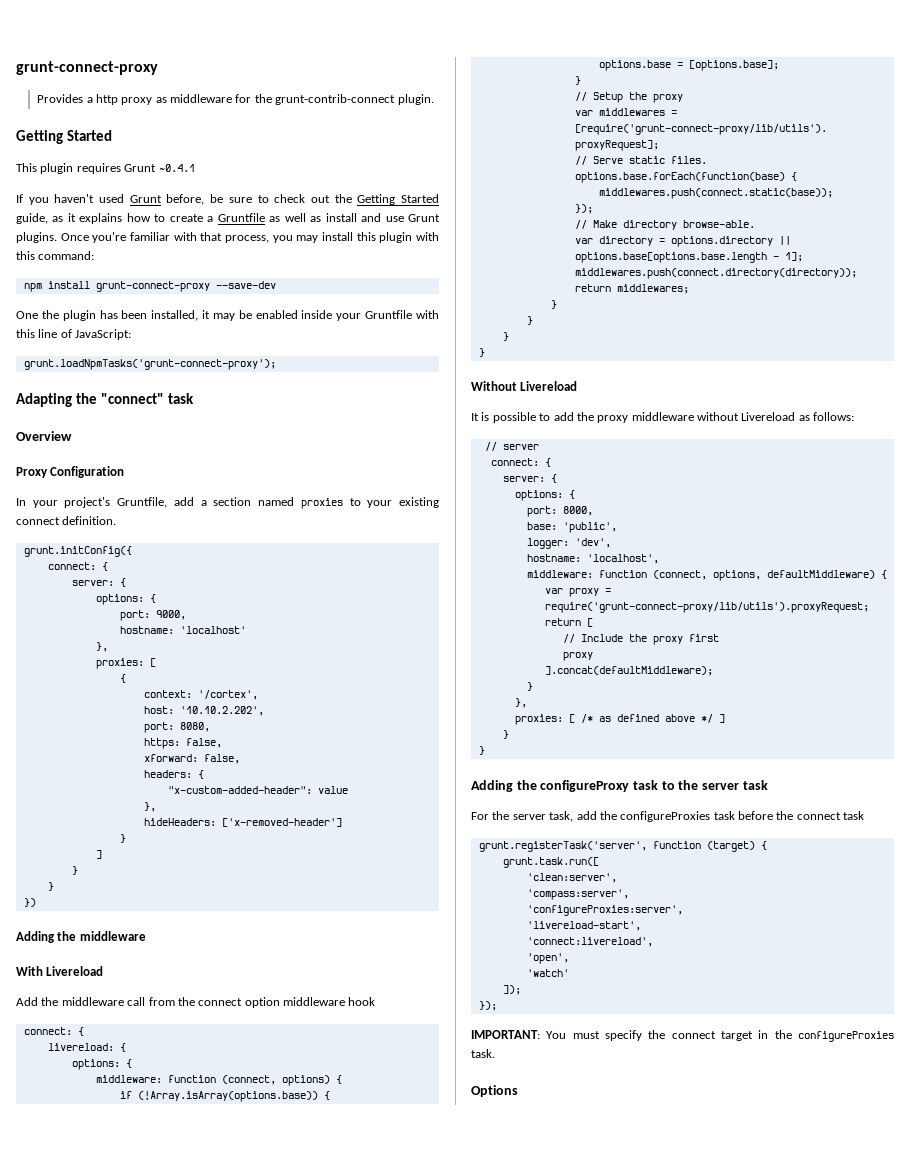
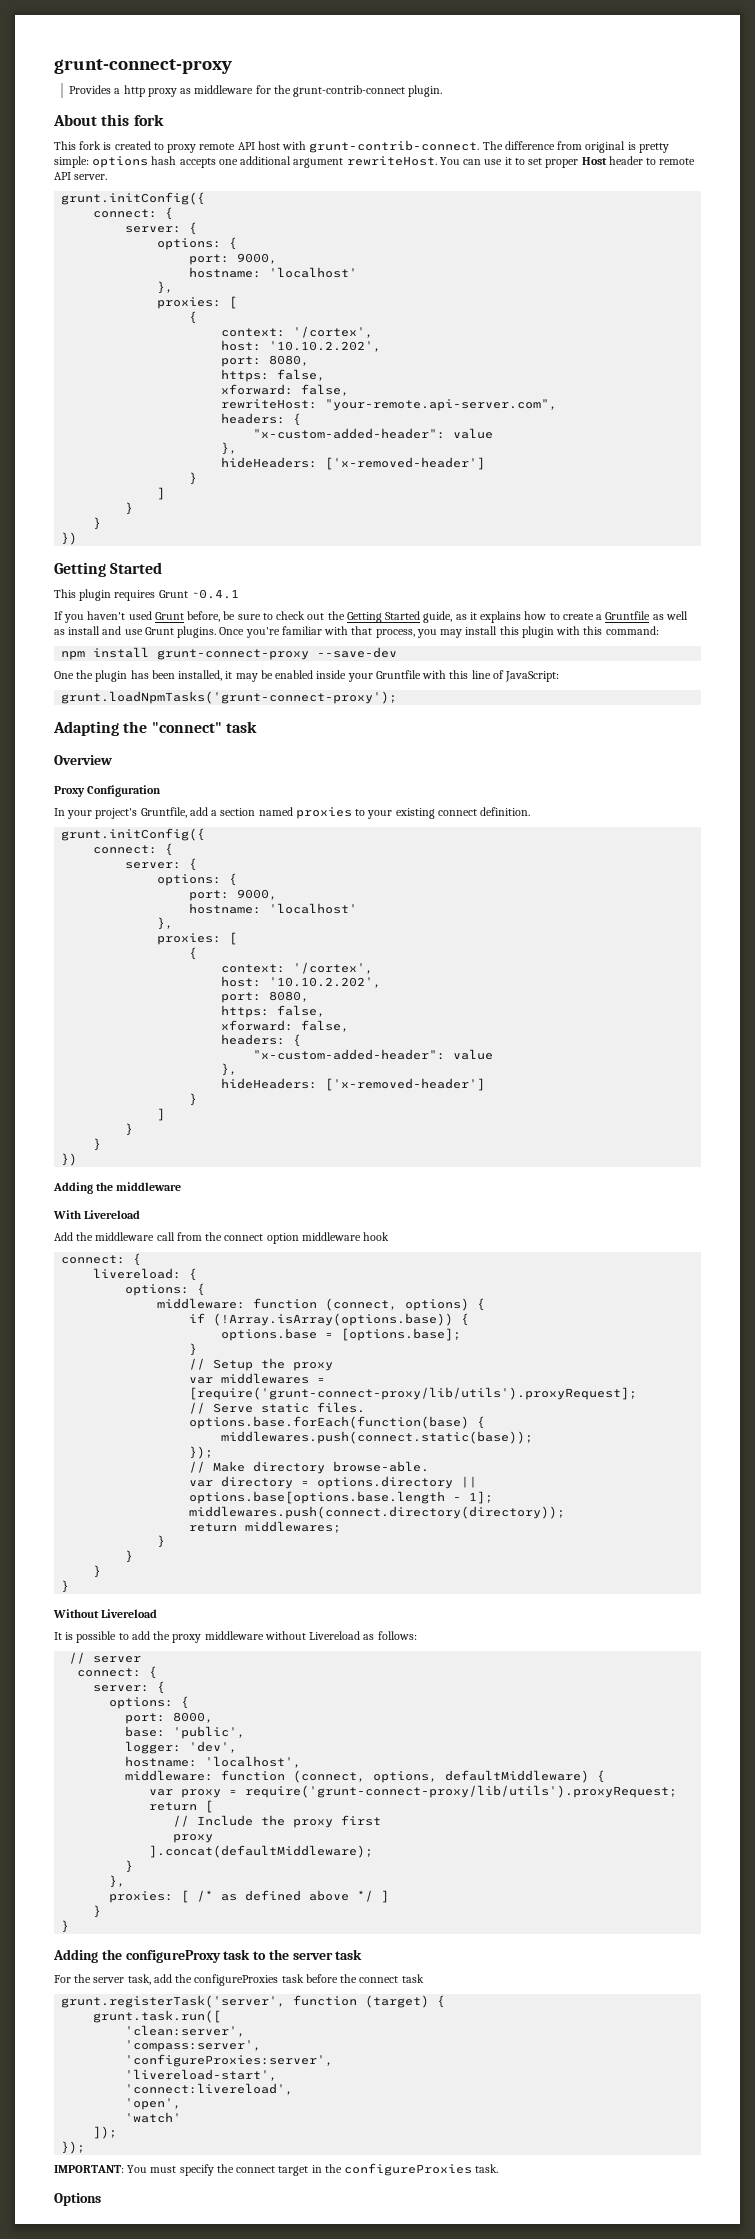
+ About this fork
+ This fork is created to proxy remote API host with grunt-contrib-connect. The difference from original is pretty simple: options hash accepts one additional argument rewriteHost. You can use it to set proper Host header to remote API server.
+ grunt.initConfig({
+ connect: {
+ server: {
+ options: {
+ port: 9000,
+ hostname: 'localhost'
+ },
+ proxies: [
+ {
+ context: '/cortex',
+ host: '10.10.2.202',
+ port: 8080,
+ https: false,
+ xforward: false,
+ rewriteHost: "your-remote.api-server.com",
+ headers: {
+ "x-custom-added-header": value
+ },
+ hideHeaders: ['x-removed-header']
+ }
+ ]
+ }
+ }
+ })

